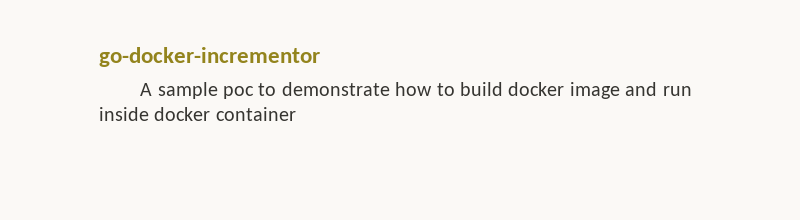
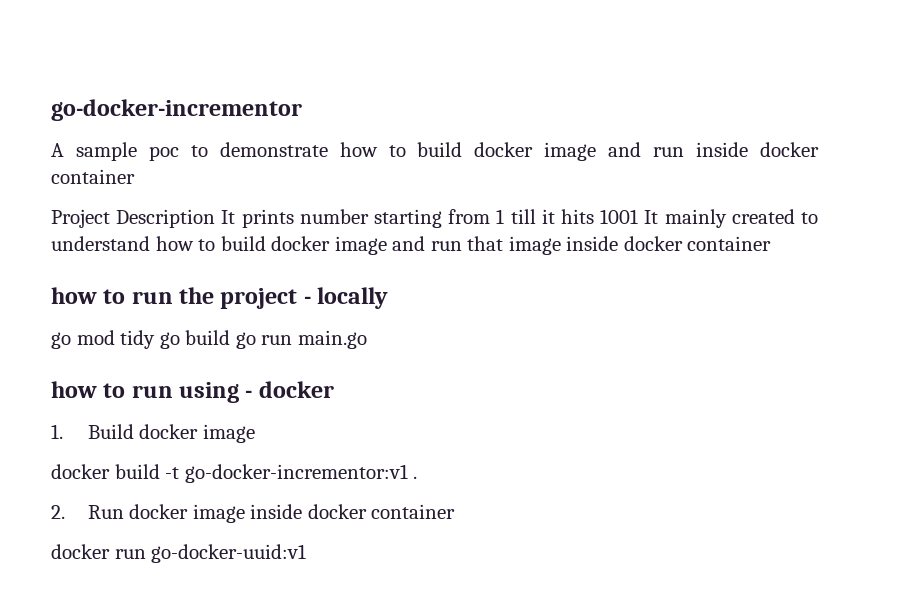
+ Project Description It prints number starting from 1 till it hits 1001 It mainly created to understand how to build docker image and run that image inside docker container
+ how to run the project - locally
+ go mod tidy go build go run main.go
+ how to run using - docker
+ 1. Build docker image
+ docker build -t go-docker-incrementor:v1 .
+ 2. Run docker image inside docker container
+ docker run go-docker-uuid:v1

